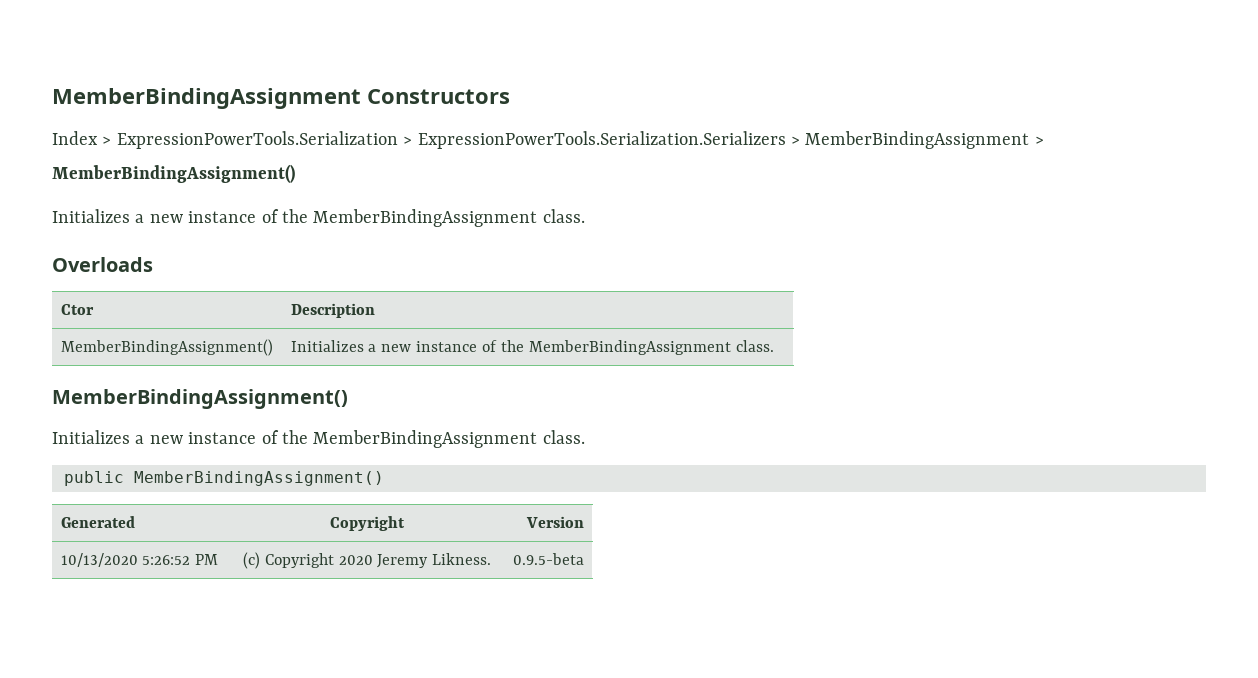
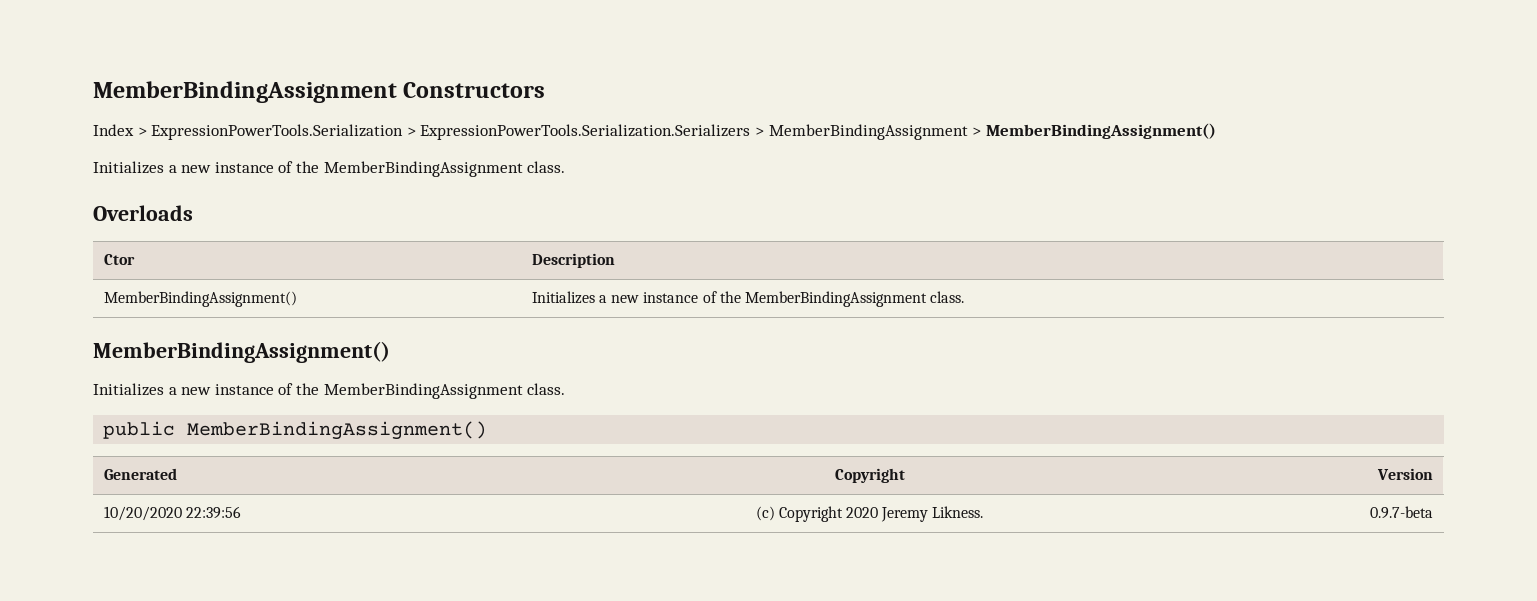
- 10/13/2020 5:26:52 PM | (c) Copyright 2020 Jeremy Likness. | 0.9.5-beta
+ 10/20/2020 22:39:56 | (c) Copyright 2020 Jeremy Likness. | 0.9.7-beta

